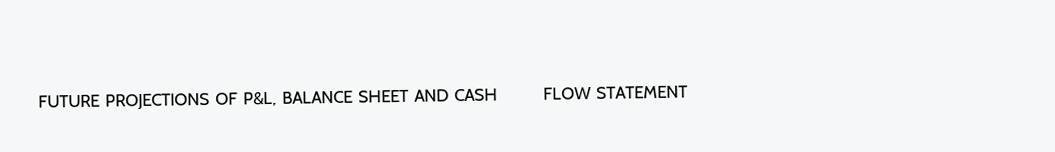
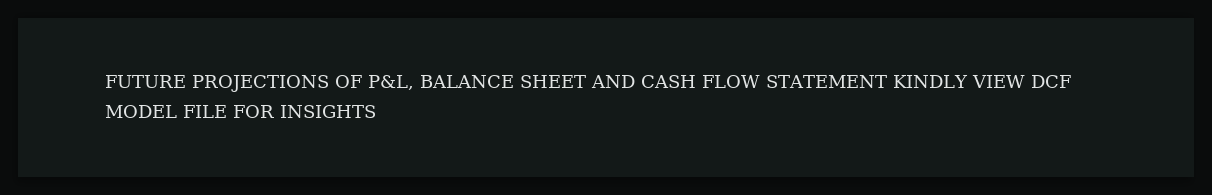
- FUTURE PROJECTIONS OF P&L, BALANCE SHEET AND CASH FLOW STATEMENT
+ FUTURE PROJECTIONS OF P&L, BALANCE SHEET AND CASH FLOW STATEMENT KINDLY VIEW DCF MODEL FILE FOR INSIGHTS

